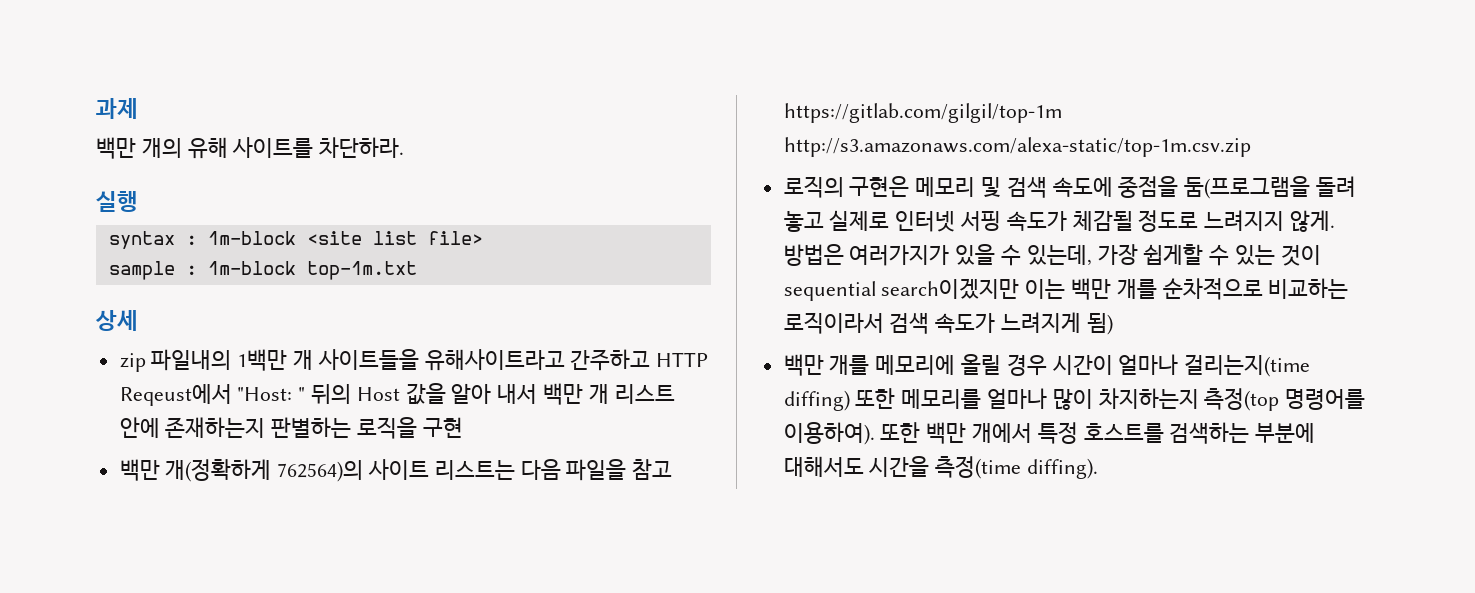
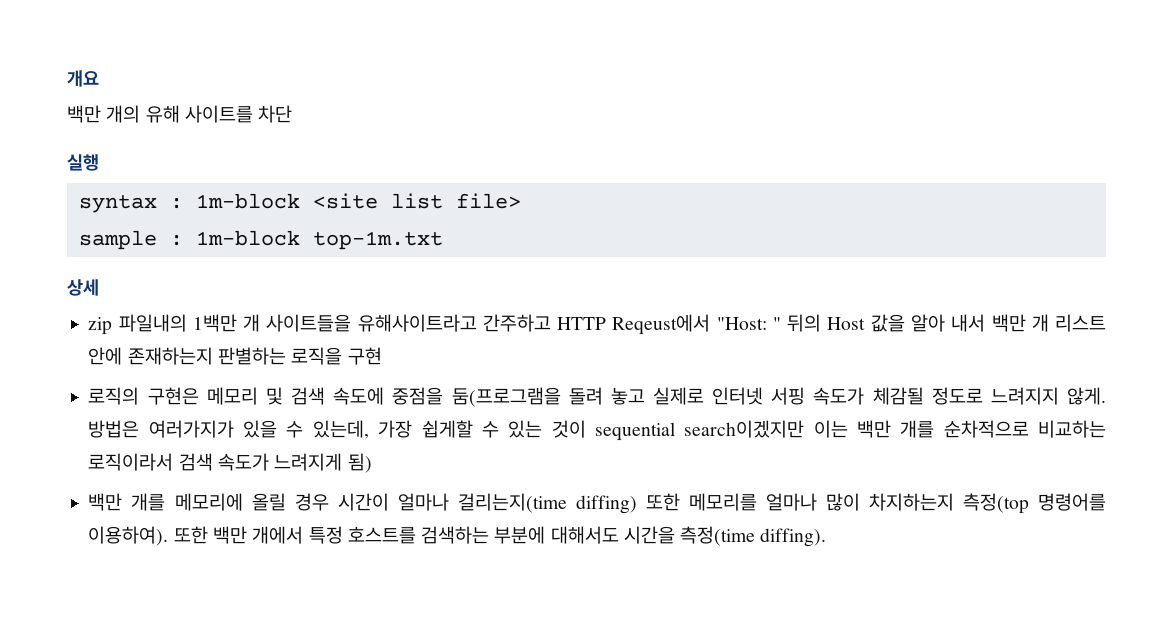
- 과제
+ 개요
- 백만 개의 유해 사이트를 차단하라.
+ 백만 개의 유해 사이트를 차단
- 백만 개(정확하게 762564)의 사이트 리스트는 다음 파일을 참고 https://gitlab.com/gilgil/top-1m http://s3.amazonaws.com/alexa-static/top-1m.csv.zip

